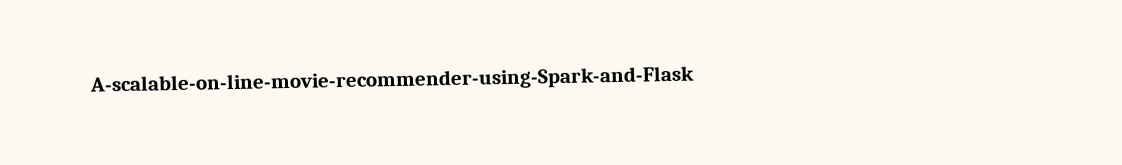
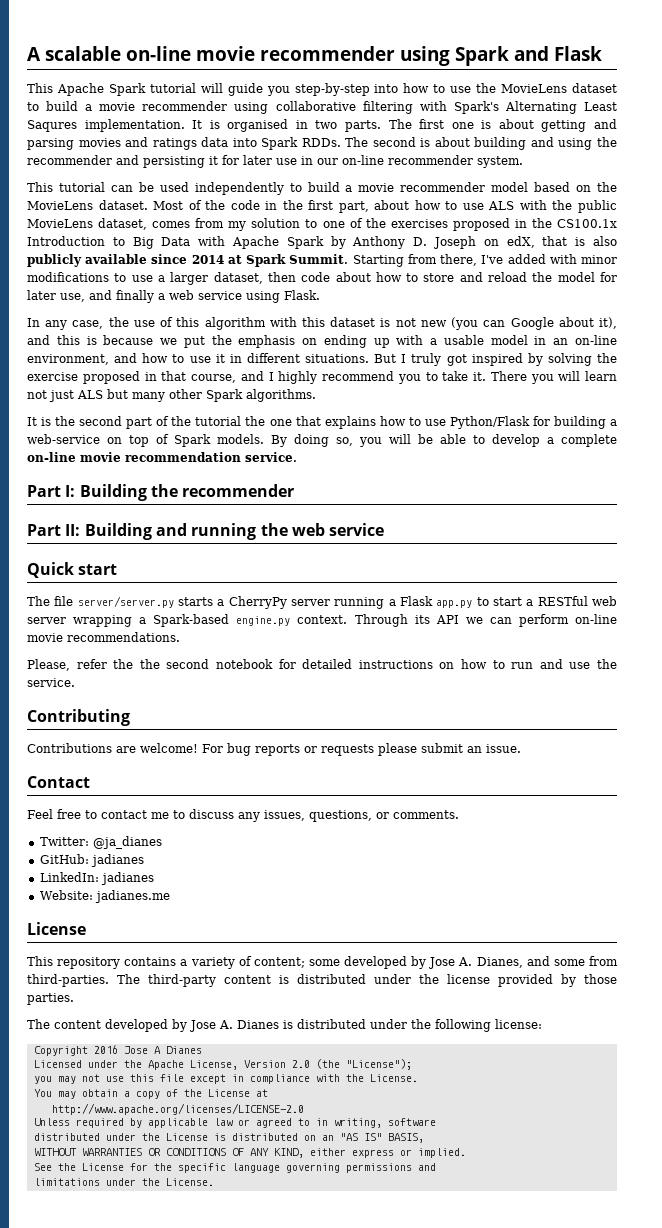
- A-scalable-on-line-movie-recommender-using-Spark-and-Flask
+ A scalable on-line movie recommender using Spark and Flask
+ This Apache Spark tutorial will guide you step-by-step into how to use the MovieLens dataset to build a movie recommender using collaborative filtering with Spark's Alternating Least Saqures implementation. It is organised in two parts. The first one is about getting and parsing movies and ratings data into Spark RDDs. The second is about building and using the recommender and persisting it for later use in our on-line recommender system.
+ This tutorial can be used independently to build a movie recommender model based on the MovieLens dataset. Most of the code in the first part, about how to use ALS with the public MovieLens dataset, comes from my solution to one of the exercises proposed in the CS100.1x Introduction to Big Data with Apache Spark by Anthony D. Joseph on edX, that is also publicly available since 2014 at Spark Summit. Starting from there, I've added with minor modifications to use a larger dataset, then code about how to store and reload the model for later use, and finally a web service using Flask.
+ In any case, the use of this algorithm with this dataset is not new (you can Google about it), and this is because we put the emphasis on ending up with a usable model in an on-line environment, and how to use it in different situations. But I truly got inspired by solving the exercise proposed in that course, and I highly recommend you to take it. There you will learn not just ALS but many other Spark algorithms.
+ It is the second part of the tutorial the one that explains how to use Python/Flask for building a web-service on top of Spark models. By doing so, you will be able to develop a complete on-line movie recommendation service.
+ Part I: Building the recommender
+ Part II: Building and running the web service
+ Quick start
+ The file server/server.py starts a CherryPy server running a Flask app.py to start a RESTful web server wrapping a Spark-based engine.py context. Through its API we can perform on-line movie recommendations.
+ Please, refer the the second notebook for detailed instructions on how to run and use the service.
+ Contributing
+ Contributions are welcome! For bug reports or requests please submit an issue.
+ Contact
+ Feel free to contact me to discuss any issues, questions, or comments.
+ Twitter: @ja_dianes
+ GitHub: jadianes
+ LinkedIn: jadianes
+ Website: jadianes.me
+ License
+ This repository contains a variety of content; some developed by Jose A. Dianes, and some from third-parties. The third-party content is distributed under the license provided by those parties.
+ The content developed by Jose A. Dianes is distributed under the following license:
+ Copyright 2016 Jose A Dianes
+ Licensed under the Apache License, Version 2.0 (the "License");
+ you may not use this file except in compliance with the License.
+ You may obtain a copy of the License at
+ http://www.apache.org/licenses/LICENSE-2.0
+ Unless required by applicable law or agreed to in writing, software
+ distributed under the License is distributed on an "AS IS" BASIS,
+ WITHOUT WARRANTIES OR CONDITIONS OF ANY KIND, either express or implied.
+ See the License for the specific language governing permissions and
+ limitations under the License.

